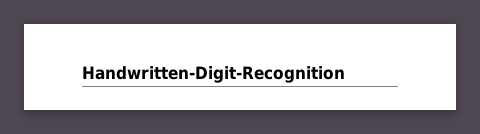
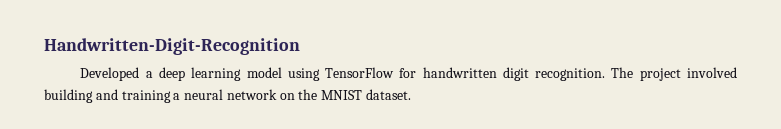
+ Developed a deep learning model using TensorFlow for handwritten digit recognition. The project involved building and training a neural network on the MNIST dataset.

